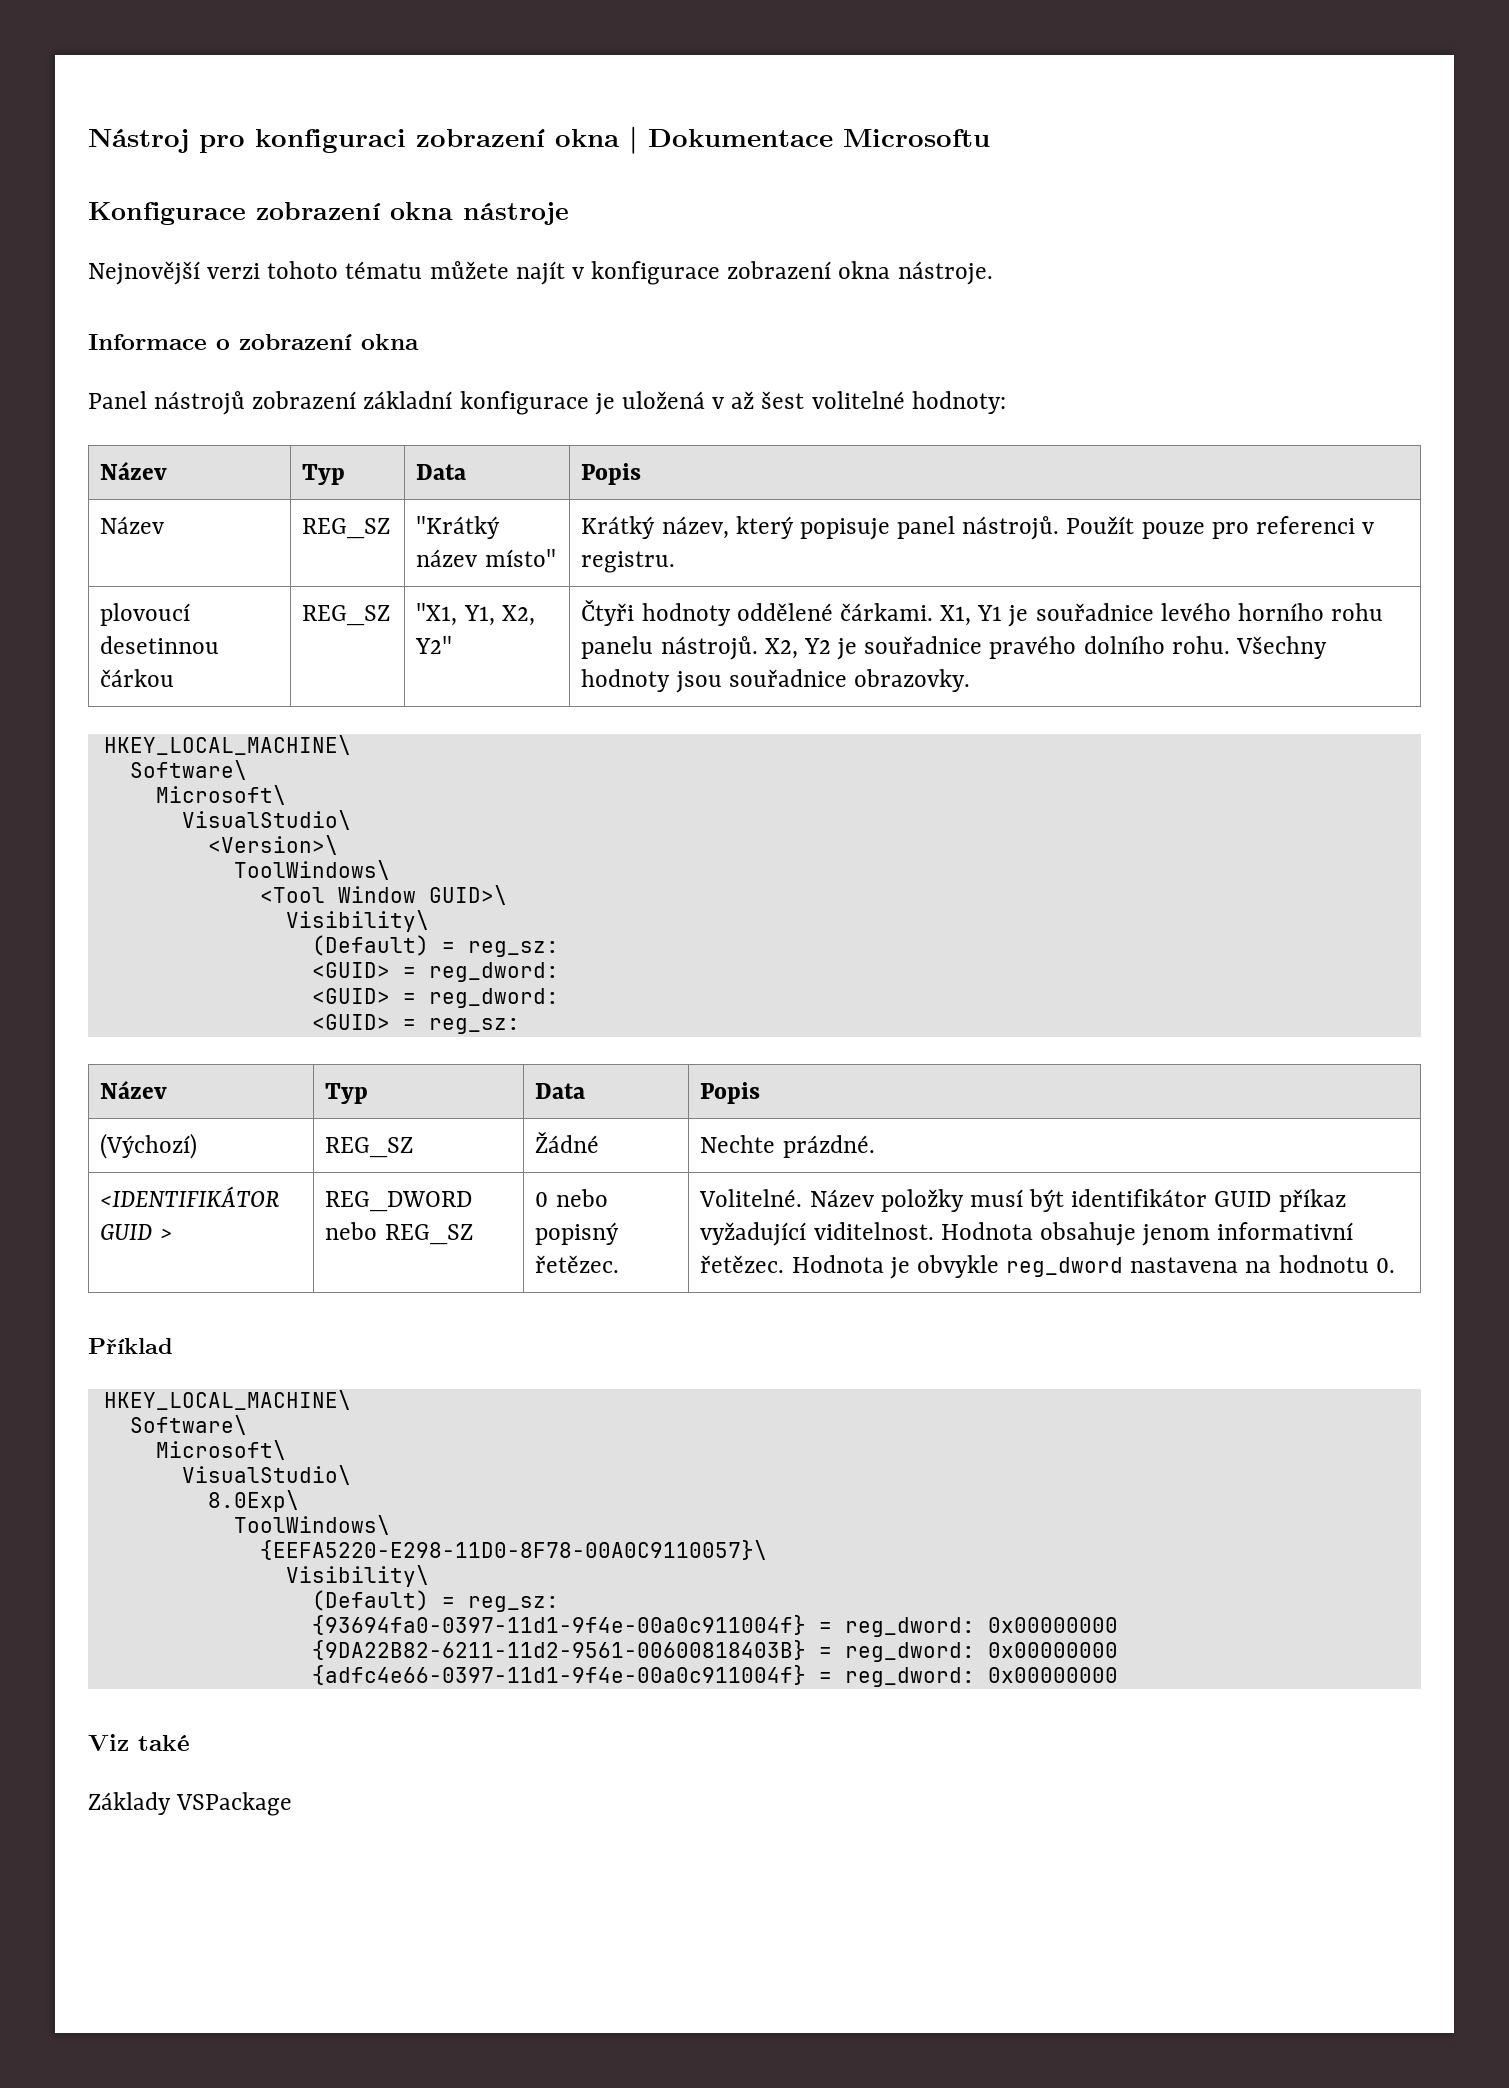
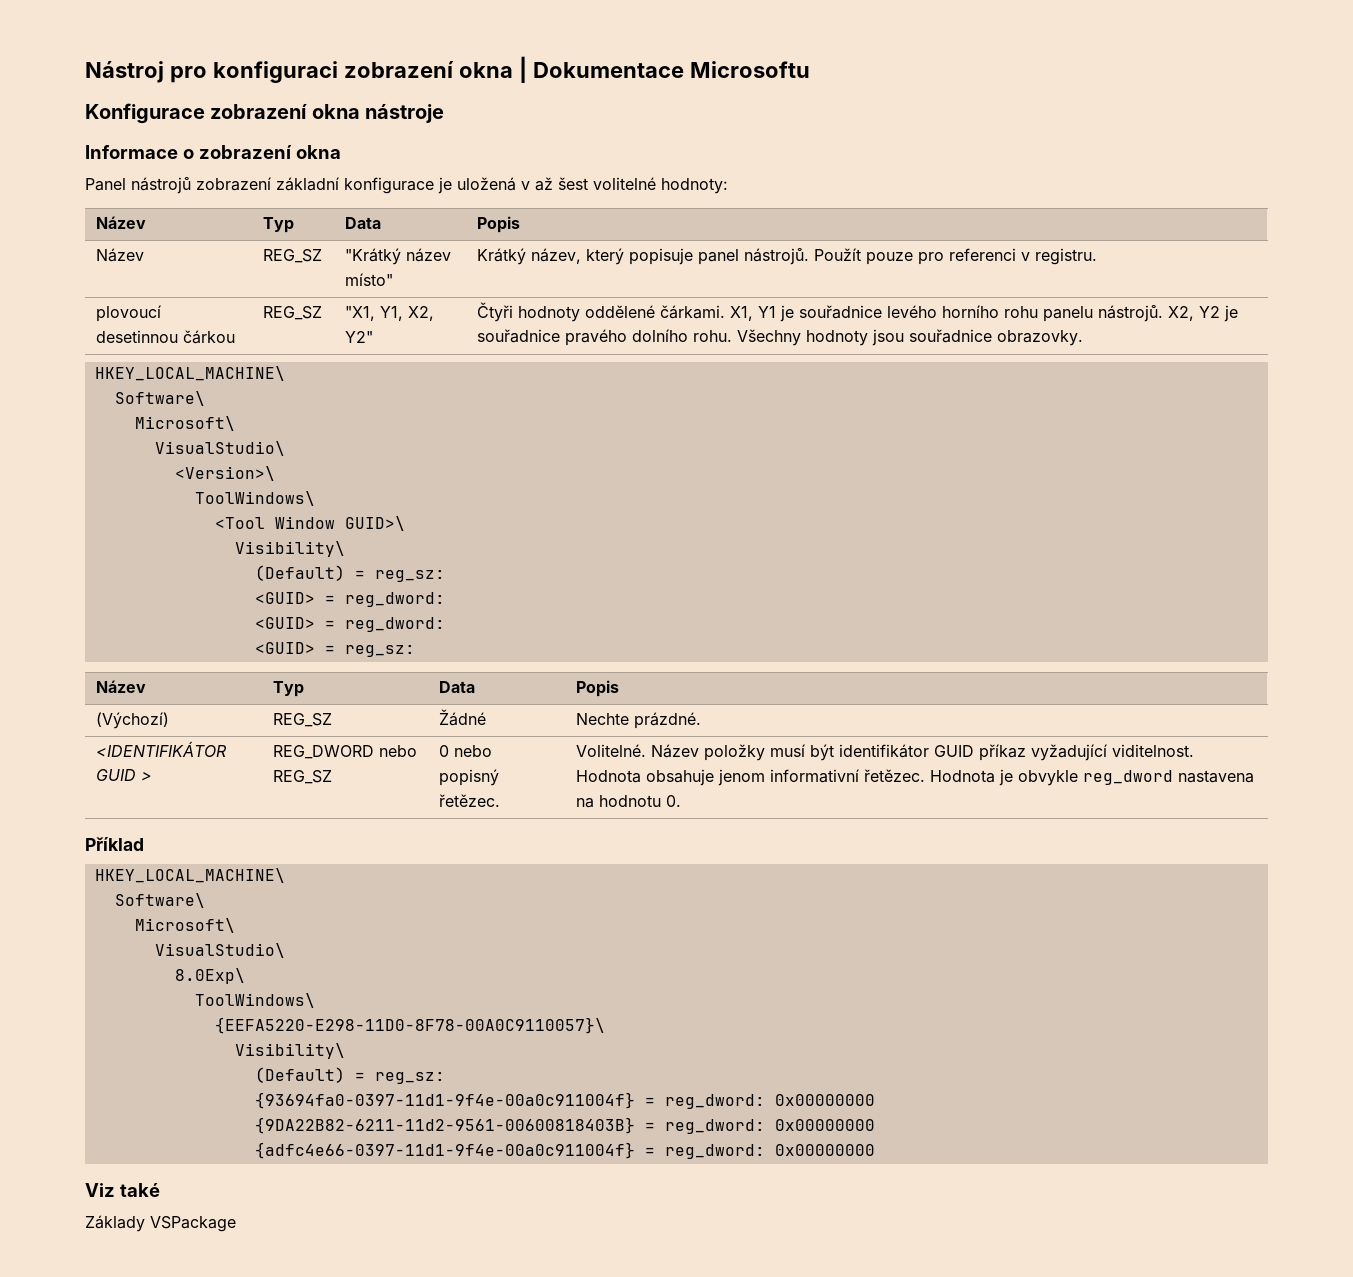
- Nejnovější verzi tohoto tématu můžete najít v konfigurace zobrazení okna nástroje.

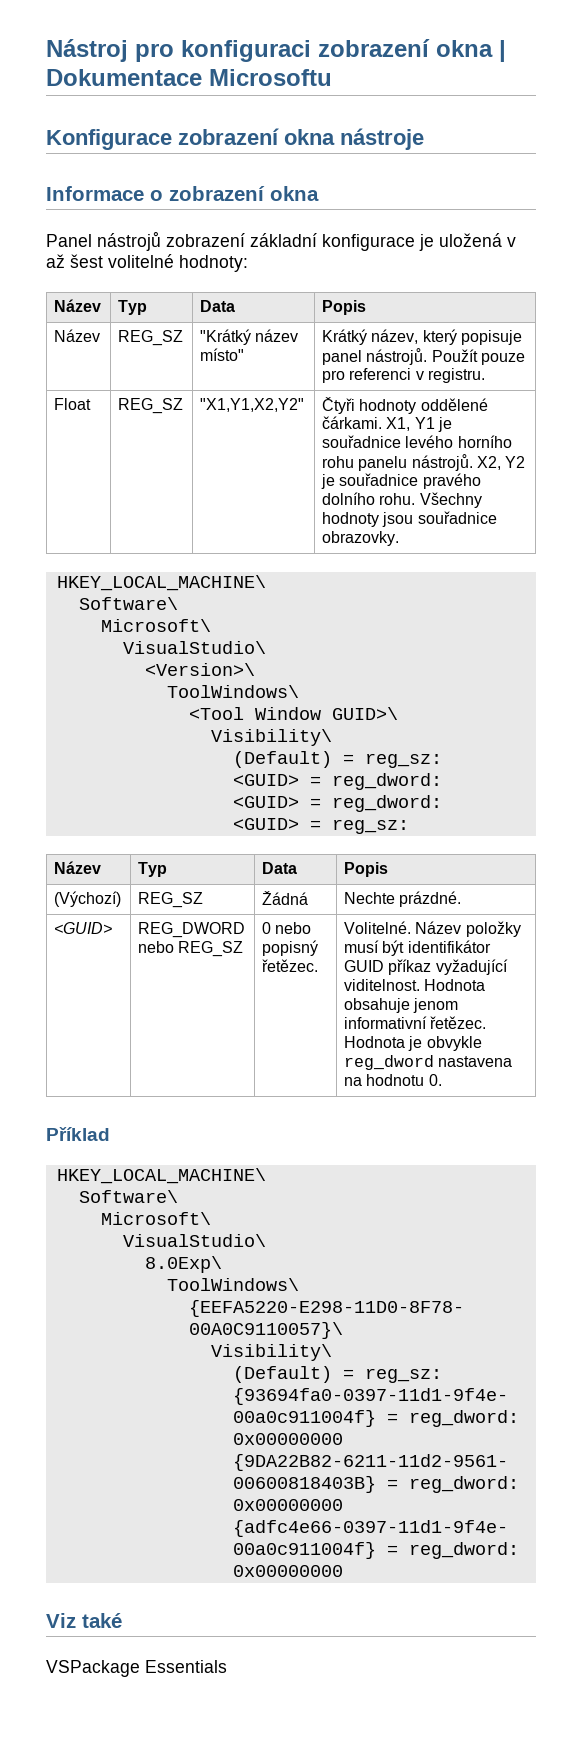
- plovoucí desetinnou čárkou | REG_SZ | "X1, Y1, X2, Y2" | Čtyři hodnoty oddělené čárkami. X1, Y1 je souřadnice levého horního rohu panelu nástrojů. X2, Y2 je souřadnice pravého dolního rohu. Všechny hodnoty jsou souřadnice obrazovky.
+ Float | REG_SZ | "X1,Y1,X2,Y2" | Čtyři hodnoty oddělené čárkami. X1, Y1 je souřadnice levého horního rohu panelu nástrojů. X2, Y2 je souřadnice pravého dolního rohu. Všechny hodnoty jsou souřadnice obrazovky.
- (Výchozí) | REG_SZ | Žádné | Nechte prázdné.
+ (Výchozí) | REG_SZ | Žádná | Nechte prázdné.
- <IDENTIFIKÁTOR GUID > | REG_DWORD nebo REG_SZ | 0 nebo popisný řetězec. | Volitelné. Název položky musí být identifikátor GUID příkaz vyžadující viditelnost. Hodnota obsahuje jenom informativní řetězec. Hodnota je obvykle reg_dword nastavena na hodnotu 0.
+ <GUID> | REG_DWORD nebo REG_SZ | 0 nebo popisný řetězec. | Volitelné. Název položky musí být identifikátor GUID příkaz vyžadující viditelnost. Hodnota obsahuje jenom informativní řetězec. Hodnota je obvykle reg_dword nastavena na hodnotu 0.
- Základy VSPackage
+ VSPackage Essentials

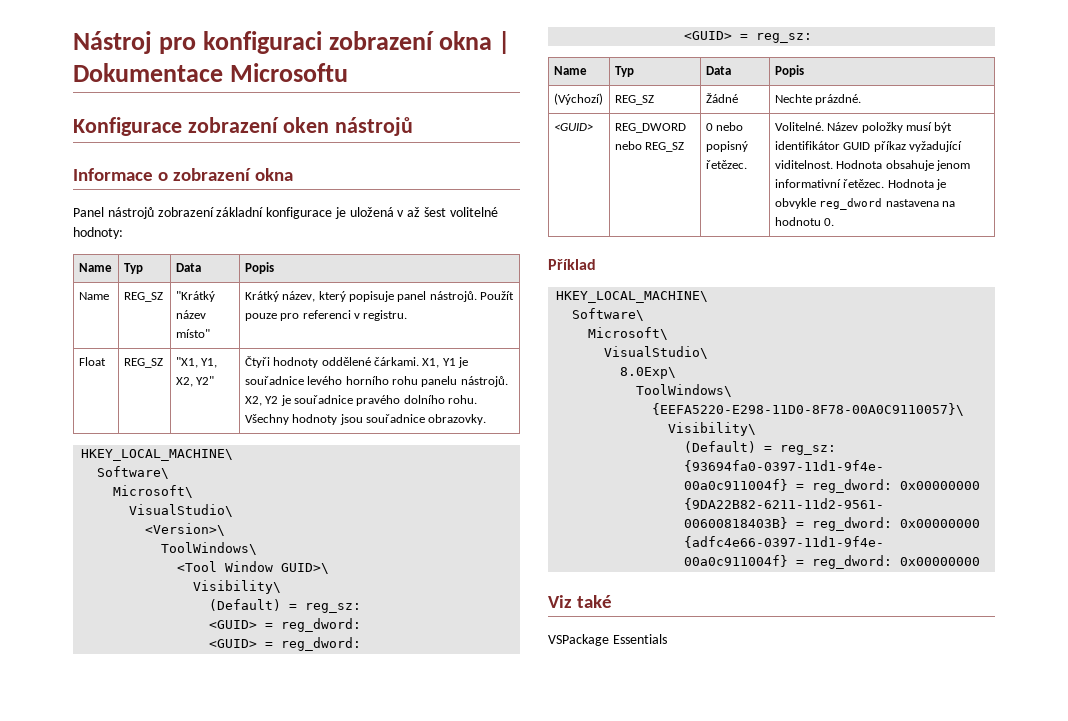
- Konfigurace zobrazení okna nástroje
+ Konfigurace zobrazení oken nástrojů
  Panel nástrojů zobrazení základní konfigurace je uložená v až šest volitelné hodnoty:
- Název | Typ | Data | Popis
- Název | REG_SZ | "Krátký název místo" | Krátký název, který popisuje panel nástrojů. Použít pouze pro referenci v registru.
+ Name | Typ | Data | Popis
+ Name | REG_SZ | "Krátký název místo" | Krátký název, který popisuje panel nástrojů. Použít pouze pro referenci v registru.
- Float | REG_SZ | "X1,Y1,X2,Y2" | Čtyři hodnoty oddělené čárkami. X1, Y1 je souřadnice levého horního rohu panelu nástrojů. X2, Y2 je souřadnice pravého dolního rohu. Všechny hodnoty jsou souřadnice obrazovky.
+ Float | REG_SZ | "X1, Y1, X2, Y2" | Čtyři hodnoty oddělené čárkami. X1, Y1 je souřadnice levého horního rohu panelu nástrojů. X2, Y2 je souřadnice pravého dolního rohu. Všechny hodnoty jsou souřadnice obrazovky.
  <GUID> = reg_sz:
- Název | Typ | Data | Popis
+ Name | Typ | Data | Popis
- (Výchozí) | REG_SZ | Žádná | Nechte prázdné.
+ (Výchozí) | REG_SZ | Žádné | Nechte prázdné.

